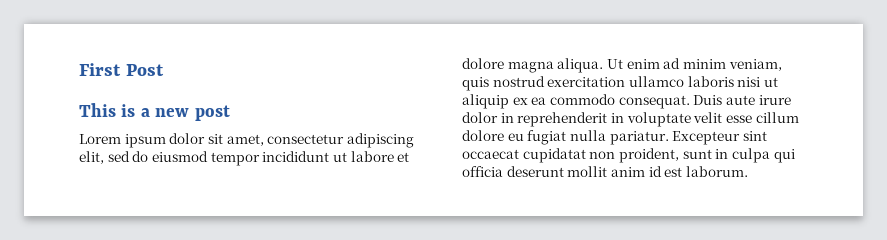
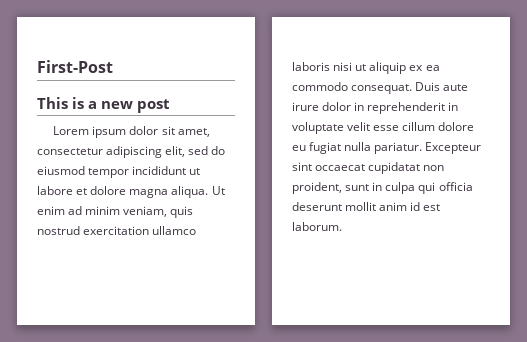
- First Post
+ First-Post

